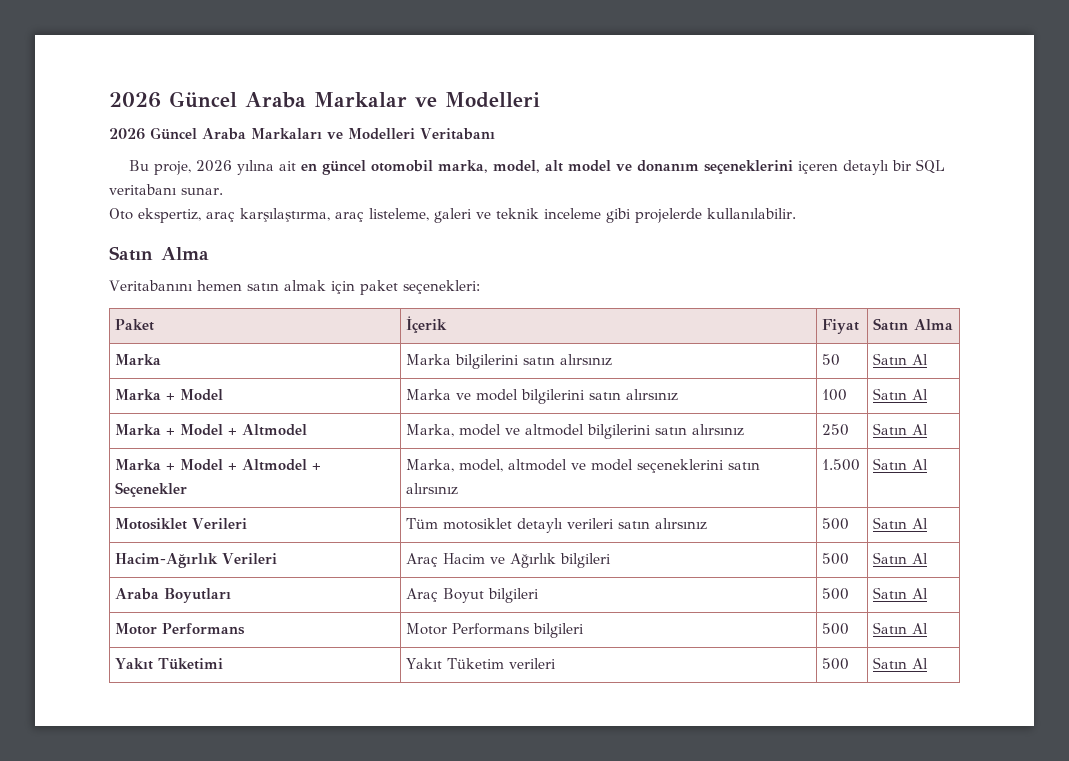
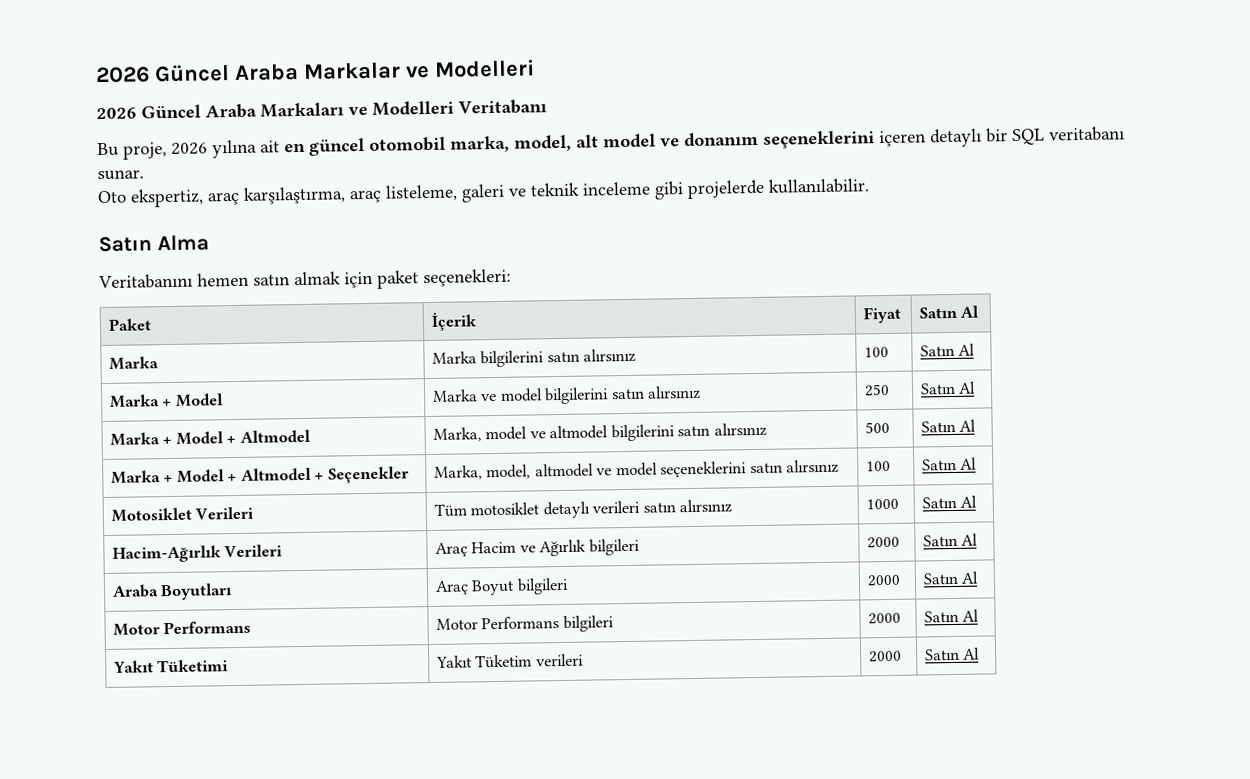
- Paket | İçerik | Fiyat | Satın Alma
+ Paket | İçerik | Fiyat | Satın Al
- Marka | Marka bilgilerini satın alırsınız | 50 | Satın Al
+ Marka | Marka bilgilerini satın alırsınız | 100 | Satın Al
- Marka + Model | Marka ve model bilgilerini satın alırsınız | 100 | Satın Al
+ Marka + Model | Marka ve model bilgilerini satın alırsınız | 250 | Satın Al
- Marka + Model + Altmodel | Marka, model ve altmodel bilgilerini satın alırsınız | 250 | Satın Al
+ Marka + Model + Altmodel | Marka, model ve altmodel bilgilerini satın alırsınız | 500 | Satın Al
- Marka + Model + Altmodel + Seçenekler | Marka, model, altmodel ve model seçeneklerini satın alırsınız | 1.500 | Satın Al
+ Marka + Model + Altmodel + Seçenekler | Marka, model, altmodel ve model seçeneklerini satın alırsınız | 100 | Satın Al
- Motosiklet Verileri | Tüm motosiklet detaylı verileri satın alırsınız | 500 | Satın Al
+ Motosiklet Verileri | Tüm motosiklet detaylı verileri satın alırsınız | 1000 | Satın Al
- Hacim-Ağırlık Verileri | Araç Hacim ve Ağırlık bilgileri | 500 | Satın Al
+ Hacim-Ağırlık Verileri | Araç Hacim ve Ağırlık bilgileri | 2000 | Satın Al
- Araba Boyutları | Araç Boyut bilgileri | 500 | Satın Al
+ Araba Boyutları | Araç Boyut bilgileri | 2000 | Satın Al
- Motor Performans | Motor Performans bilgileri | 500 | Satın Al
+ Motor Performans | Motor Performans bilgileri | 2000 | Satın Al
- Yakıt Tüketimi | Yakıt Tüketim verileri | 500 | Satın Al
+ Yakıt Tüketimi | Yakıt Tüketim verileri | 2000 | Satın Al

